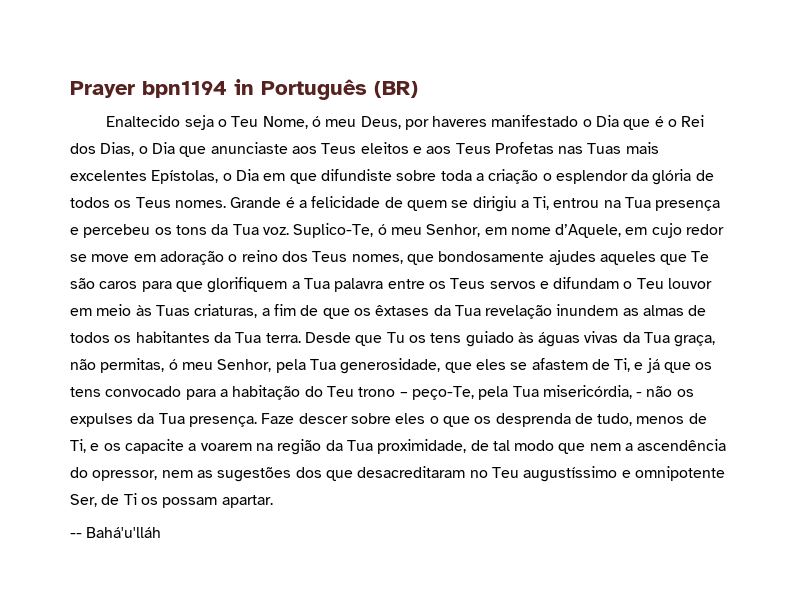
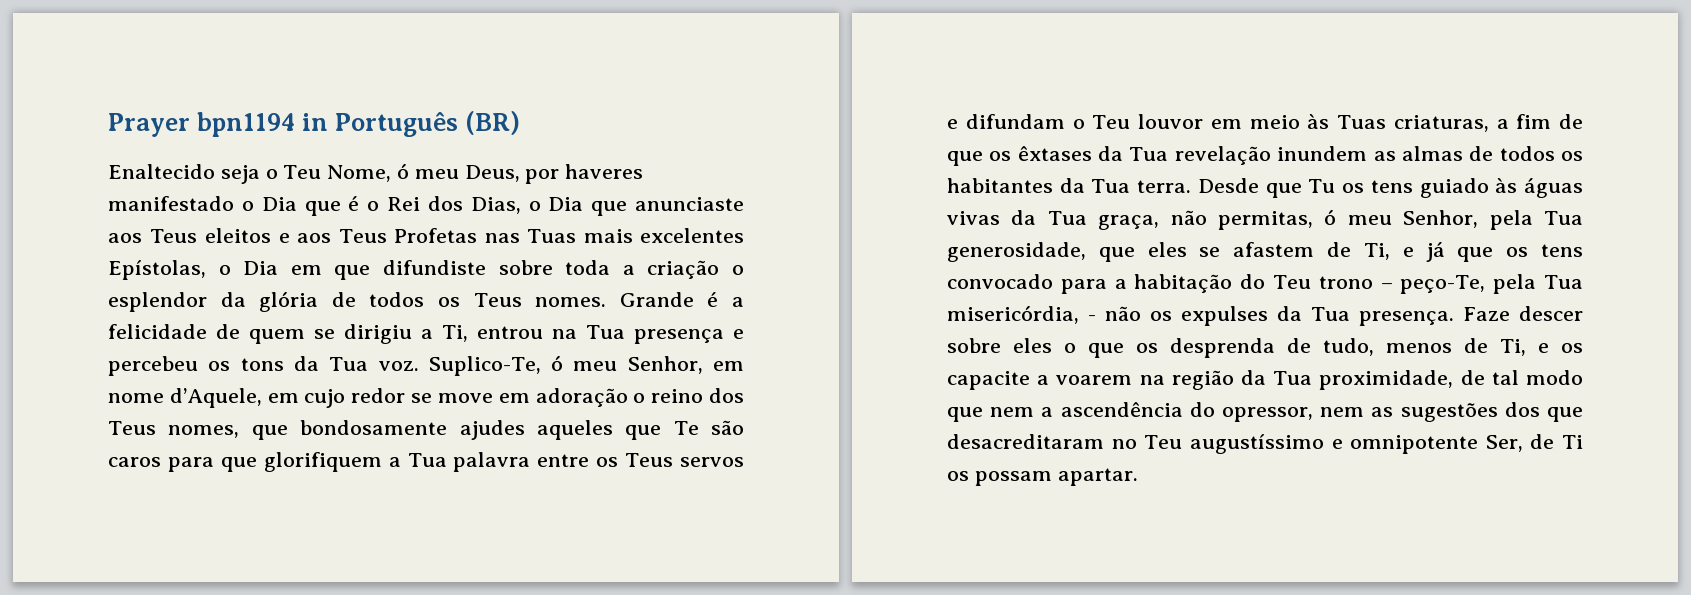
- -- Bahá'u'lláh

